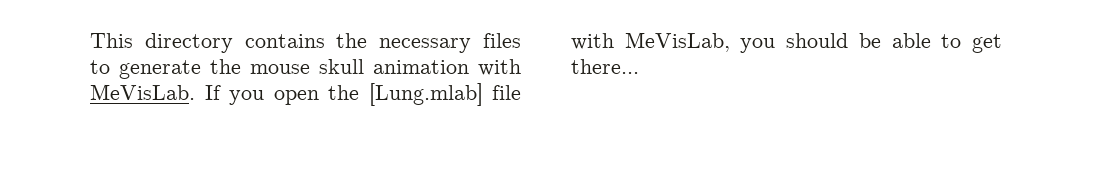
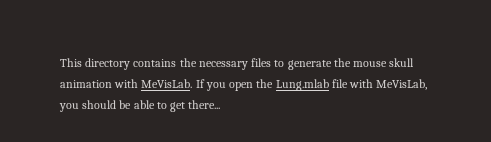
- If you open the [Lung.mlab] file with MeVisLab, you should be able to get there...
+ If you open the Lung.mlab file with MeVisLab, you should be able to get there...

